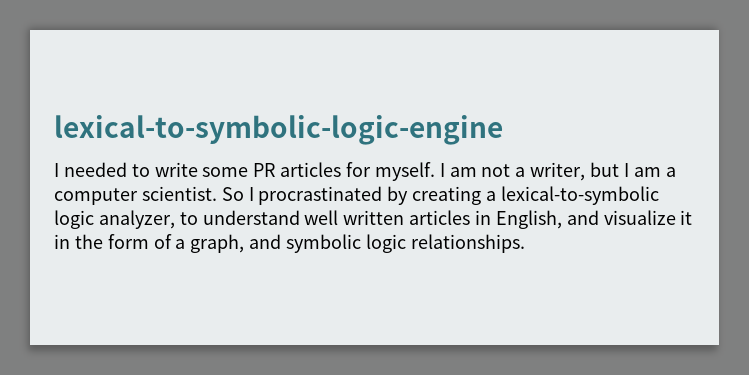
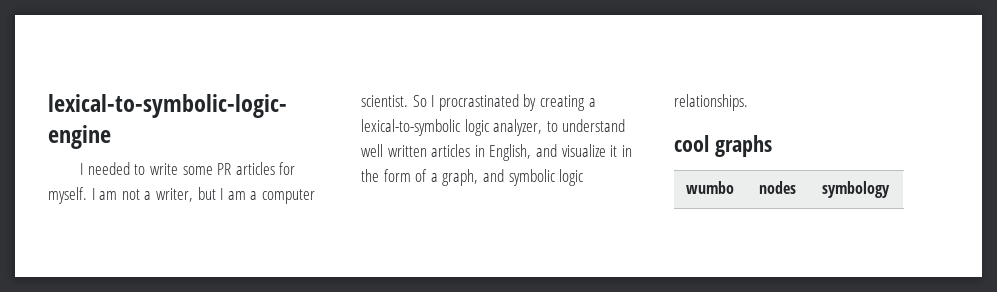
+ cool graphs
+ wumbo | nodes | symbology

